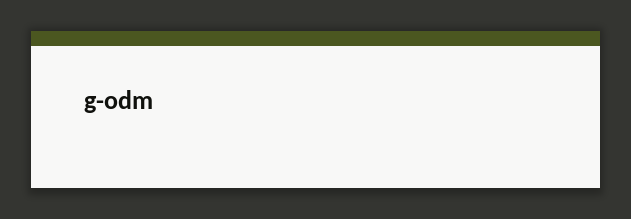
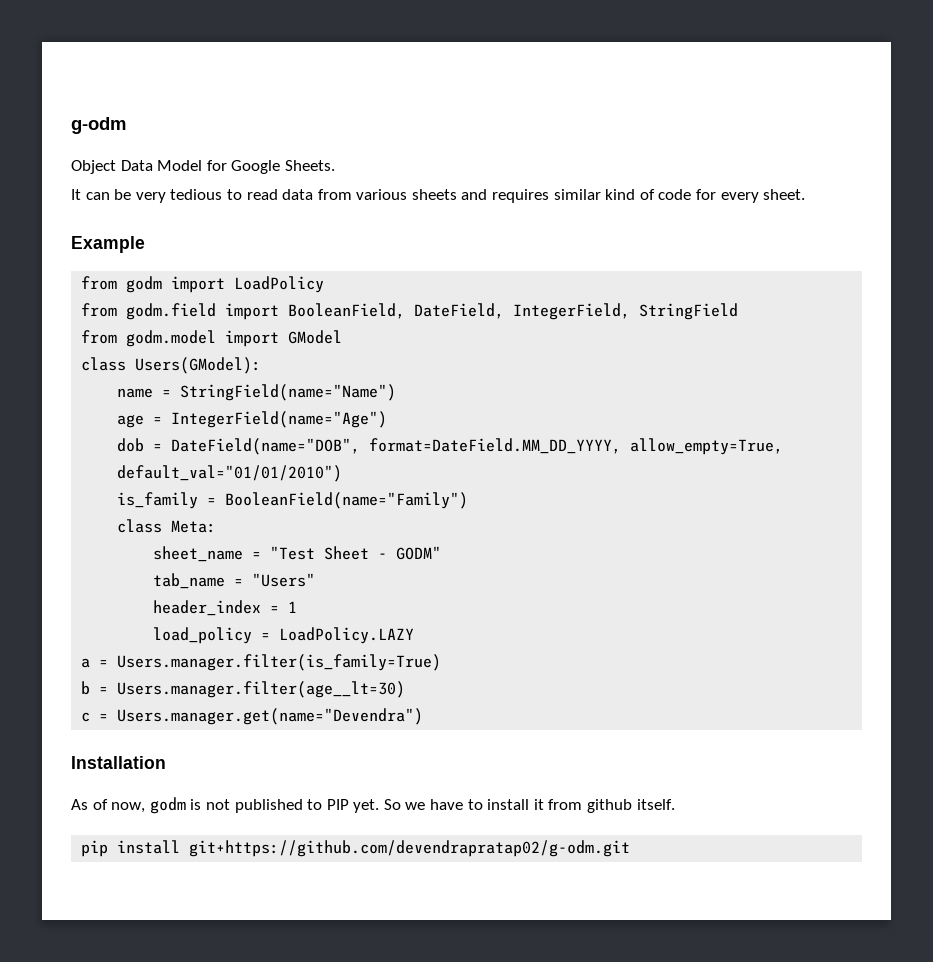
+ Object Data Model for Google Sheets.
+ It can be very tedious to read data from various sheets and requires similar kind of code for every sheet.
+ Example
+ from godm import LoadPolicy
+ from godm.field import BooleanField, DateField, IntegerField, StringField
+ from godm.model import GModel
+ class Users(GModel):
+ name = StringField(name="Name")
+ age = IntegerField(name="Age")
+ dob = DateField(name="DOB", format=DateField.MM_DD_YYYY, allow_empty=True, default_val="01/01/2010")
+ is_family = BooleanField(name="Family")
+ class Meta:
+ sheet_name = "Test Sheet - GODM"
+ tab_name = "Users"
+ header_index = 1
+ load_policy = LoadPolicy.LAZY
+ a = Users.manager.filter(is_family=True)
+ b = Users.manager.filter(age__lt=30)
+ c = Users.manager.get(name="Devendra")
+ Installation
+ As of now, godm is not published to PIP yet. So we have to install it from github itself.
+ pip install git+https://github.com/devendrapratap02/g-odm.git

